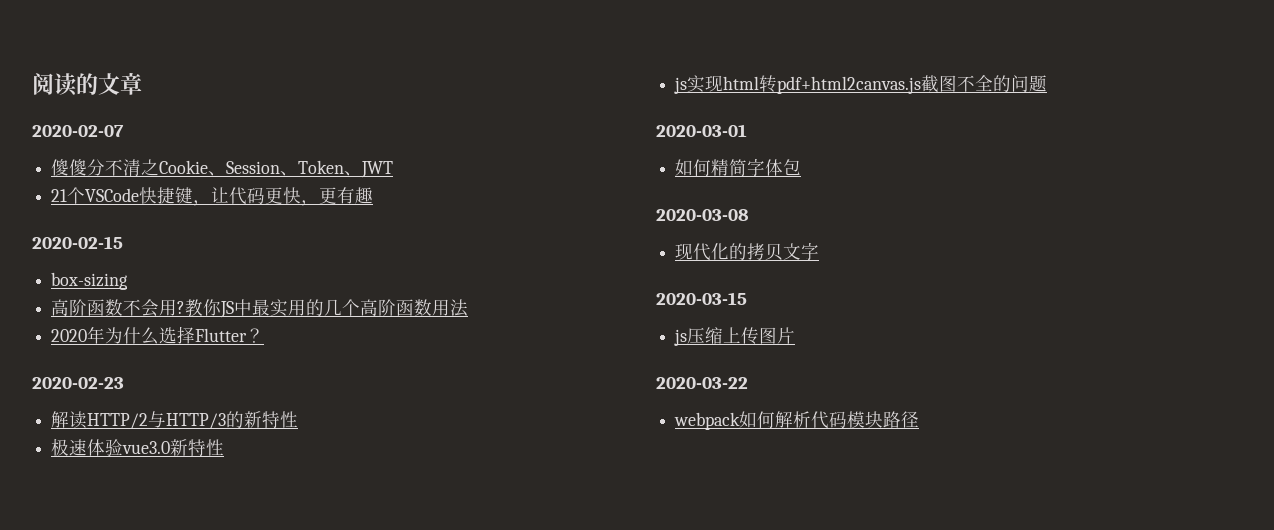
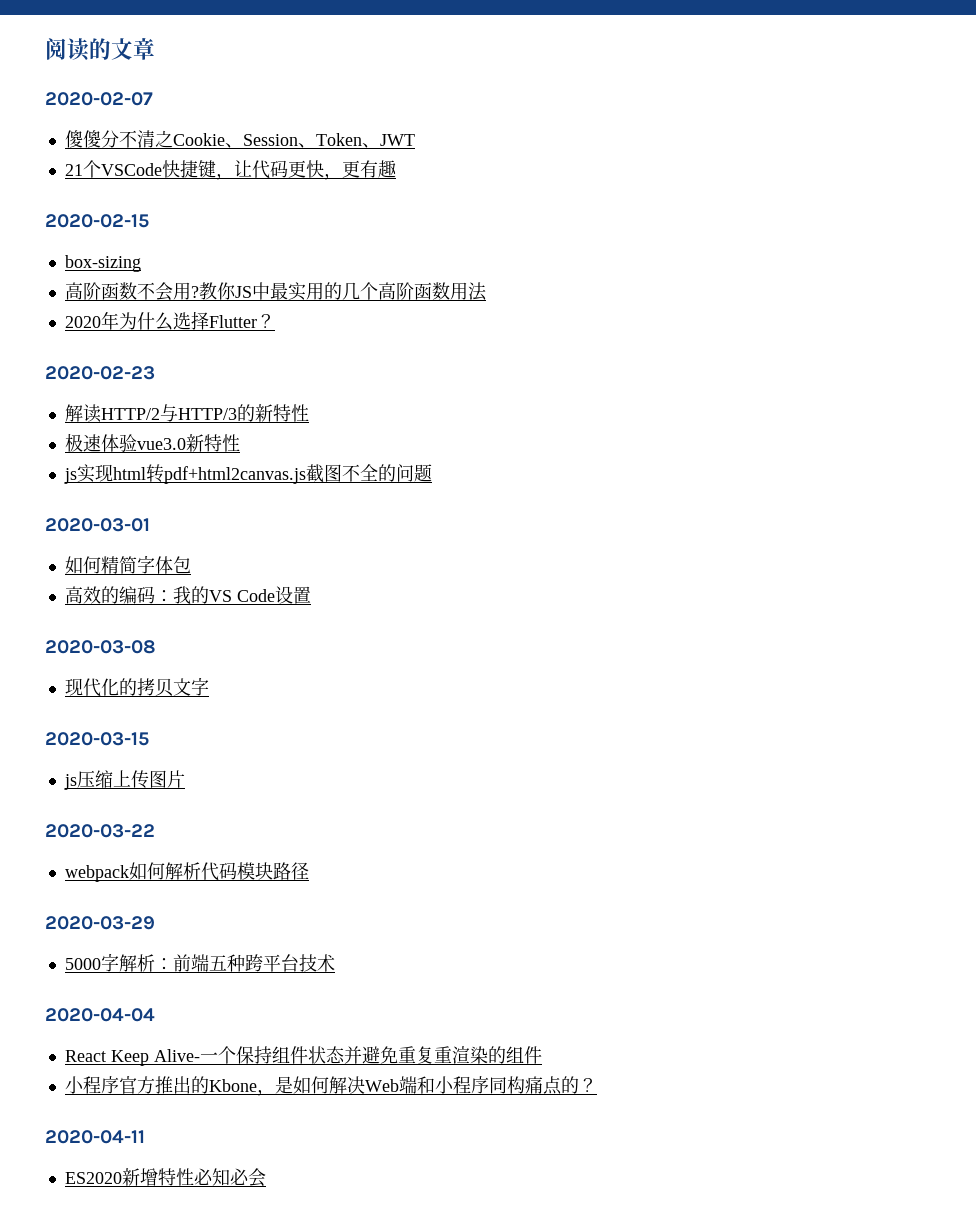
+ 高效的编码：我的VS Code设置
+ 2020-03-29
+ 5000字解析：前端五种跨平台技术
+ 2020-04-04
+ React Keep Alive-一个保持组件状态并避免重复重渲染的组件
+ 小程序官方推出的Kbone，是如何解决Web端和小程序同构痛点的？
+ 2020-04-11
+ ES2020新增特性必知必会

